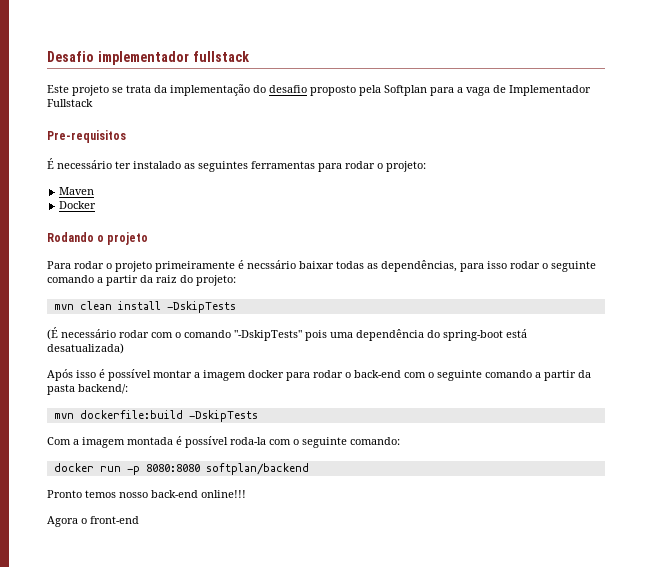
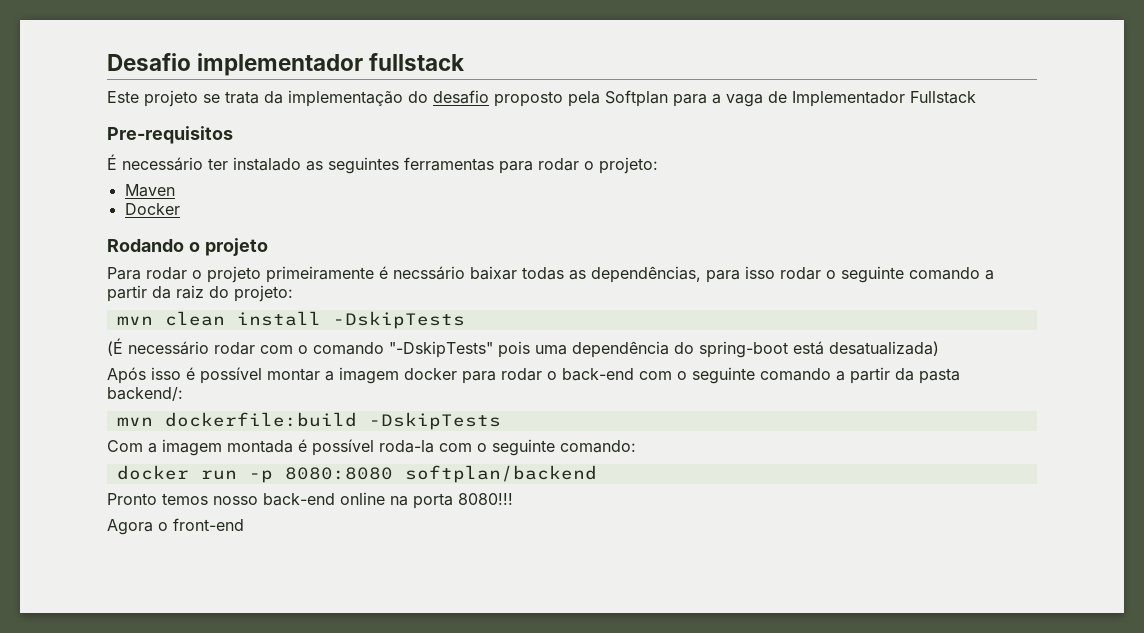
- Pronto temos nosso back-end online!!!
+ Pronto temos nosso back-end online na porta 8080!!!

